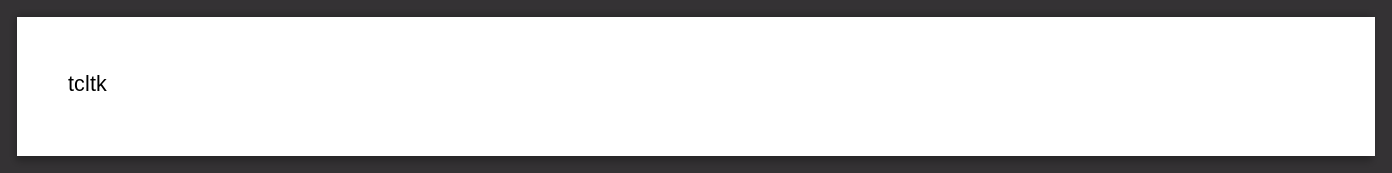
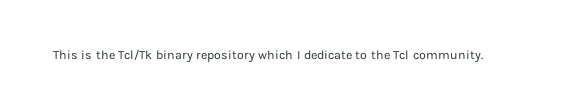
- tcltk
+ This is the Tcl/Tk binary repository which I dedicate to the Tcl community.

